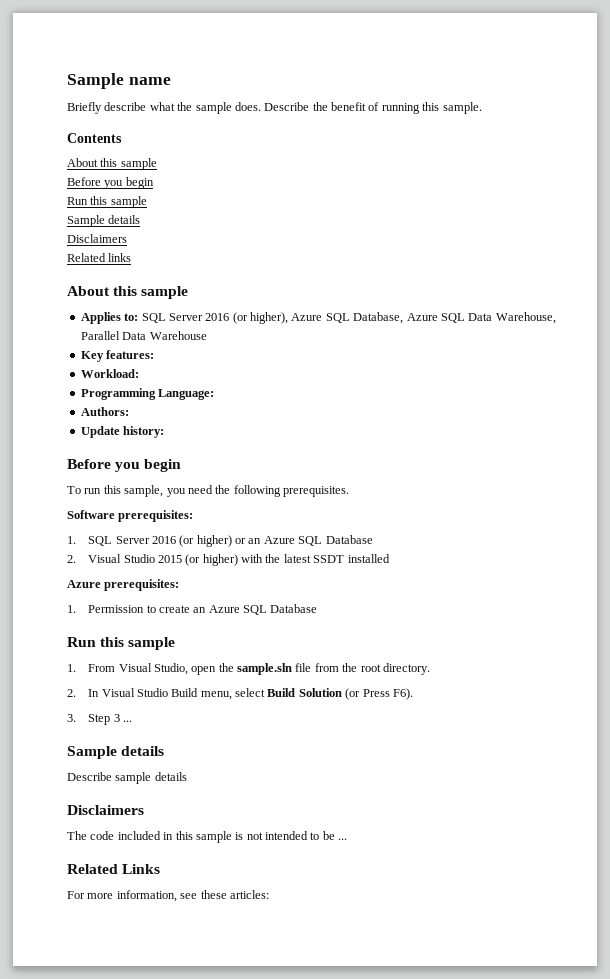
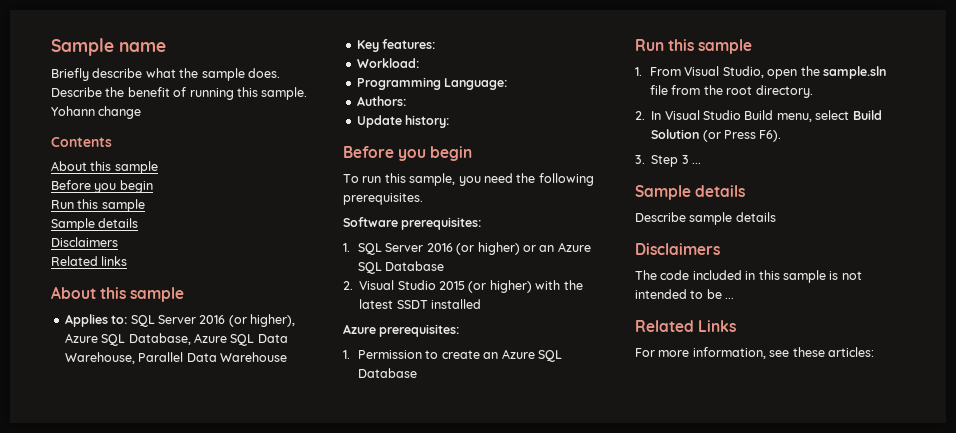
+ Yohann change

